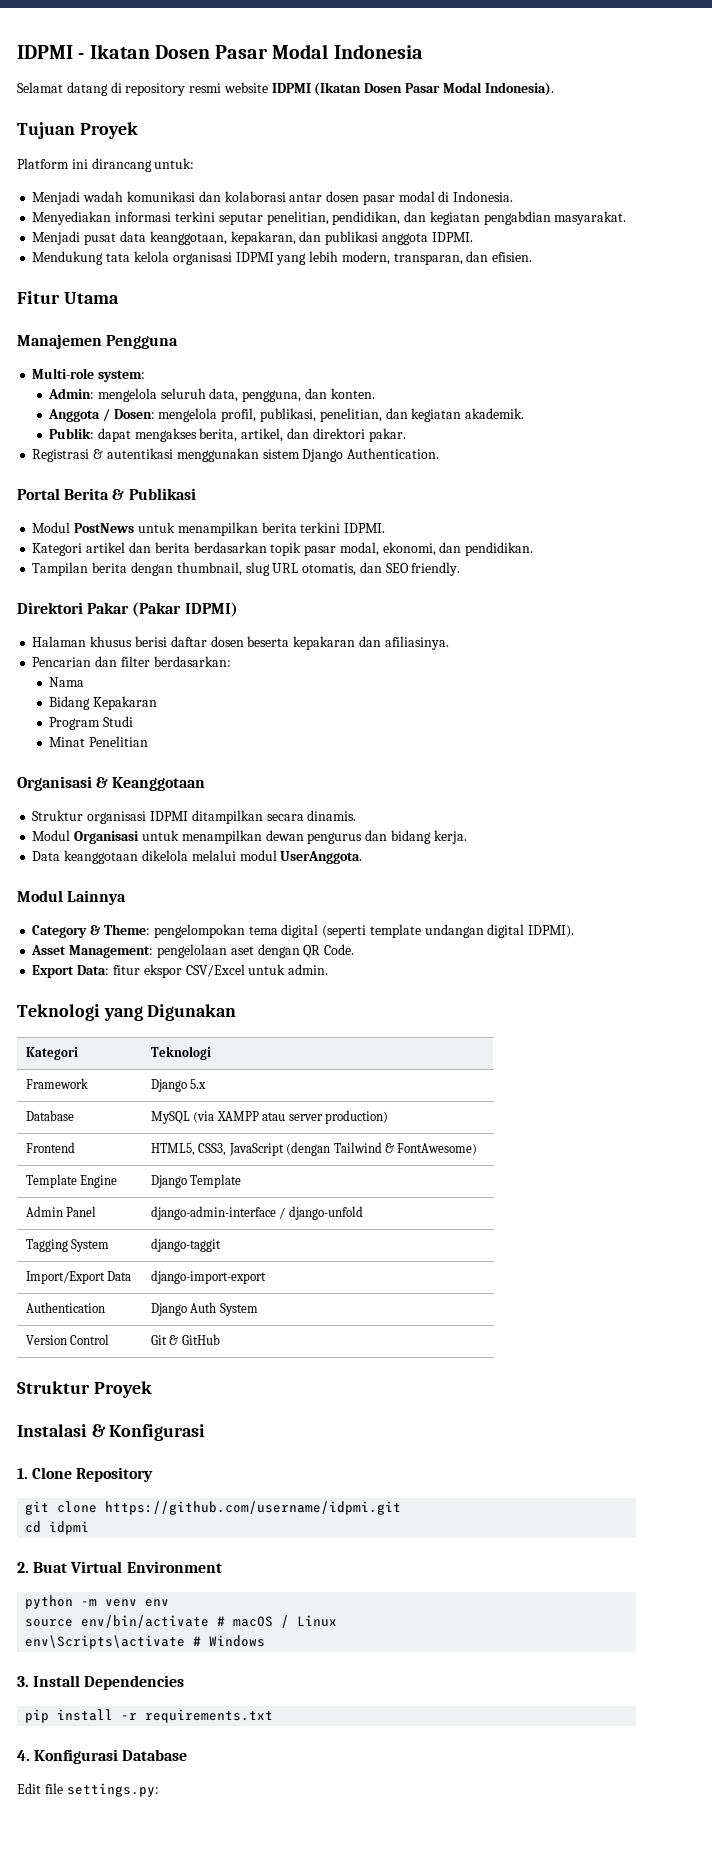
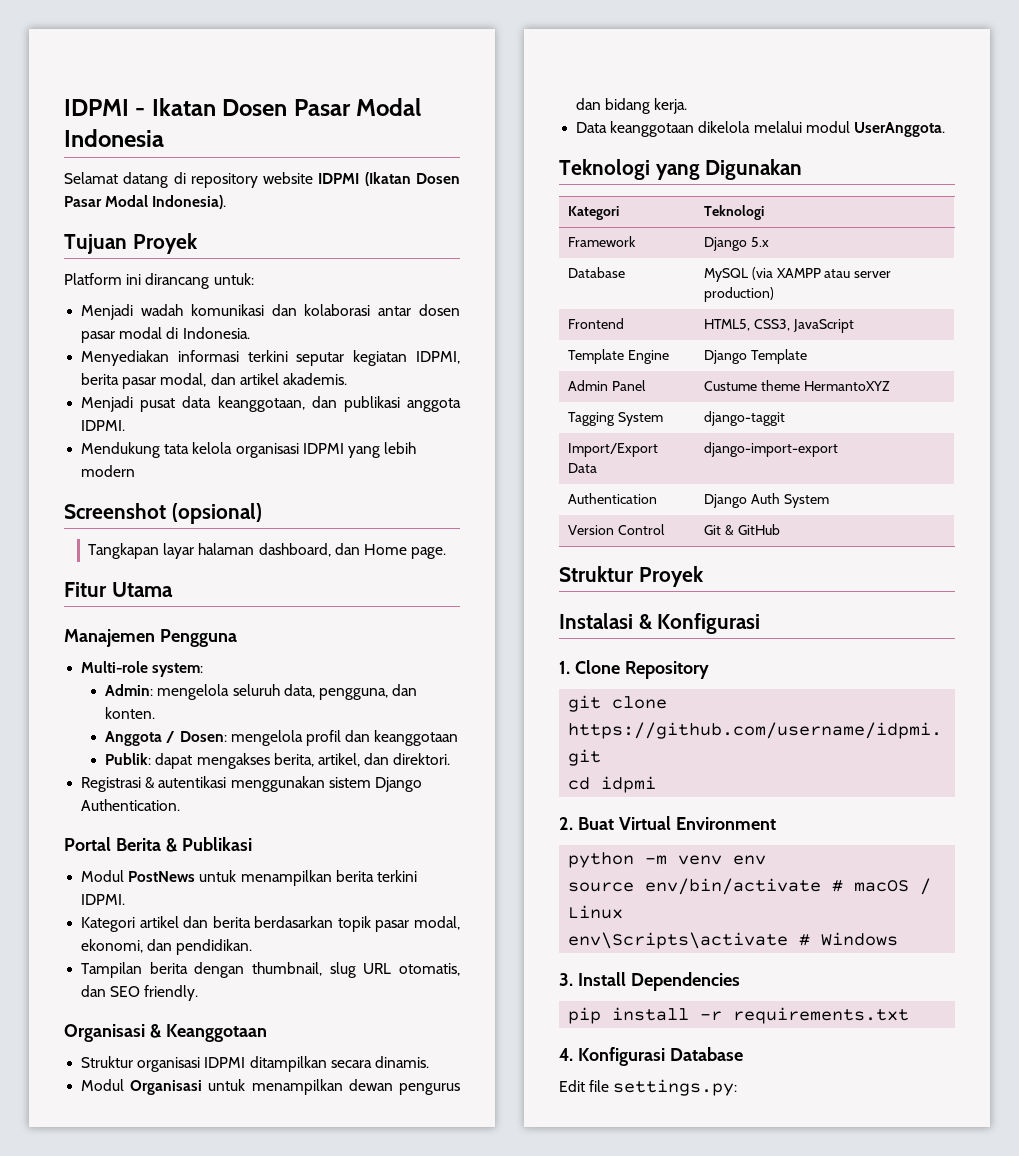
- Selamat datang di repository resmi website IDPMI (Ikatan Dosen Pasar Modal Indonesia).
+ Selamat datang di repository website IDPMI (Ikatan Dosen Pasar Modal Indonesia).
- Menyediakan informasi terkini seputar penelitian, pendidikan, dan kegiatan pengabdian masyarakat.
+ Menyediakan informasi terkini seputar kegiatan IDPMI, berita pasar modal, dan artikel akademis.
- Menjadi pusat data keanggotaan, kepakaran, dan publikasi anggota IDPMI.
+ Menjadi pusat data keanggotaan, dan publikasi anggota IDPMI.
- Mendukung tata kelola organisasi IDPMI yang lebih modern, transparan, dan efisien.
+ Mendukung tata kelola organisasi IDPMI yang lebih modern
+ Screenshot (opsional)
+ Tangkapan layar halaman dashboard, dan Home page.
- Anggota / Dosen: mengelola profil, publikasi, penelitian, dan kegiatan akademik.
+ Anggota / Dosen: mengelola profil dan keanggotaan
- Publik: dapat mengakses berita, artikel, dan direktori pakar.
+ Publik: dapat mengakses berita, artikel, dan direktori.
- Direktori Pakar (Pakar IDPMI)
- Halaman khusus berisi daftar dosen beserta kepakaran dan afiliasinya.
- Pencarian dan filter berdasarkan:
- Nama
- Bidang Kepakaran
- Program Studi
- Minat Penelitian
- Modul Lainnya
- Category & Theme: pengelompokan tema digital (seperti template undangan digital IDPMI).
- Asset Management: pengelolaan aset dengan QR Code.
- Export Data: fitur ekspor CSV/Excel untuk admin.
- Frontend | HTML5, CSS3, JavaScript (dengan Tailwind & FontAwesome)
+ Frontend | HTML5, CSS3, JavaScript
- Admin Panel | django-admin-interface / django-unfold
+ Admin Panel | Custume theme HermantoXYZ

